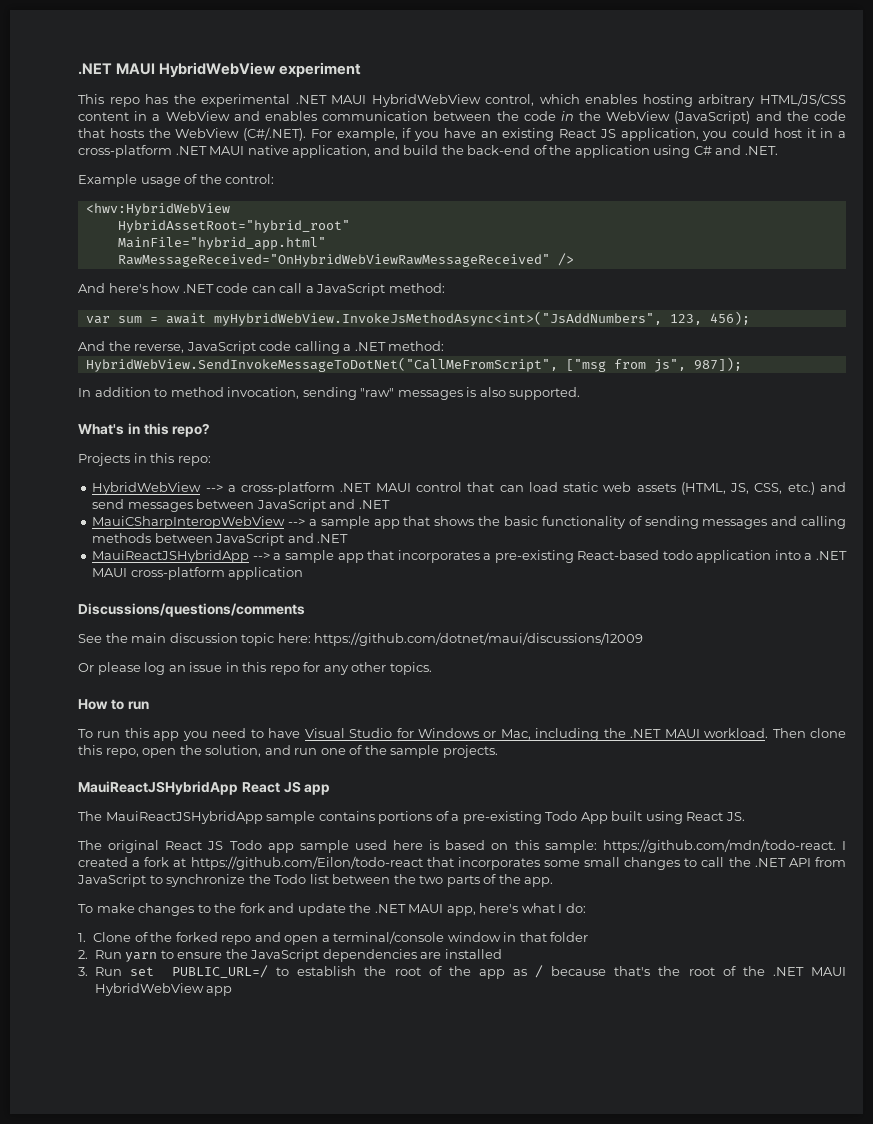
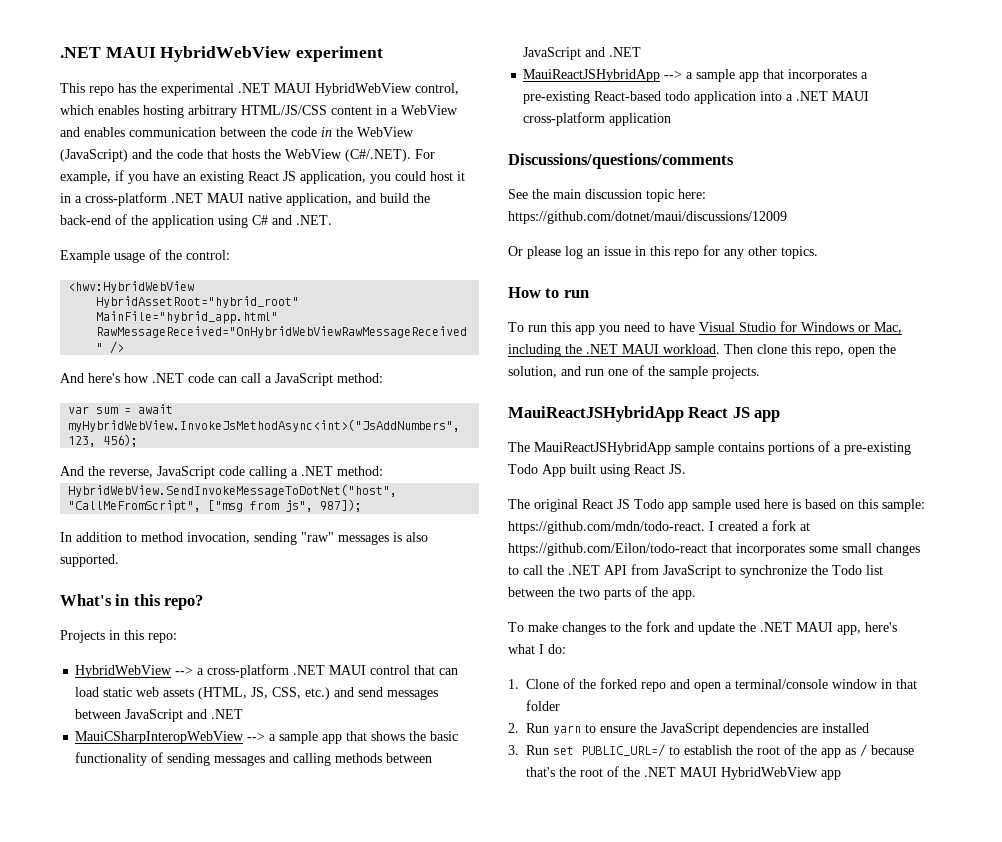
- HybridWebView.SendInvokeMessageToDotNet("CallMeFromScript", ["msg from js", 987]);
+ HybridWebView.SendInvokeMessageToDotNet("host", "CallMeFromScript", ["msg from js", 987]);

